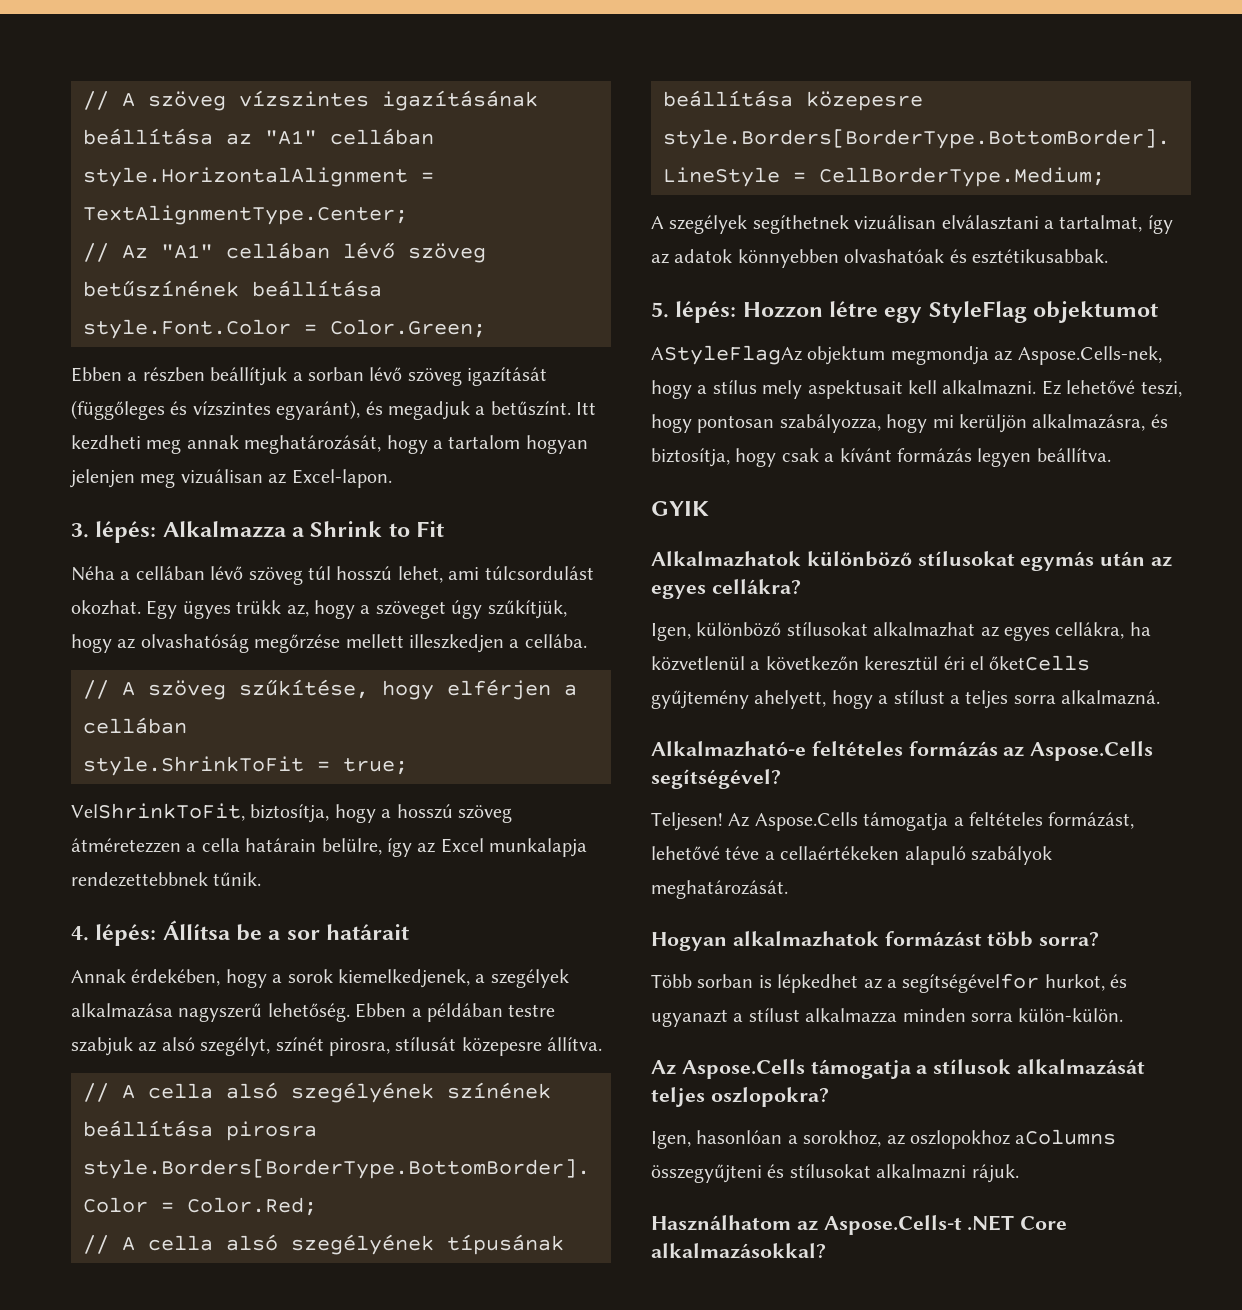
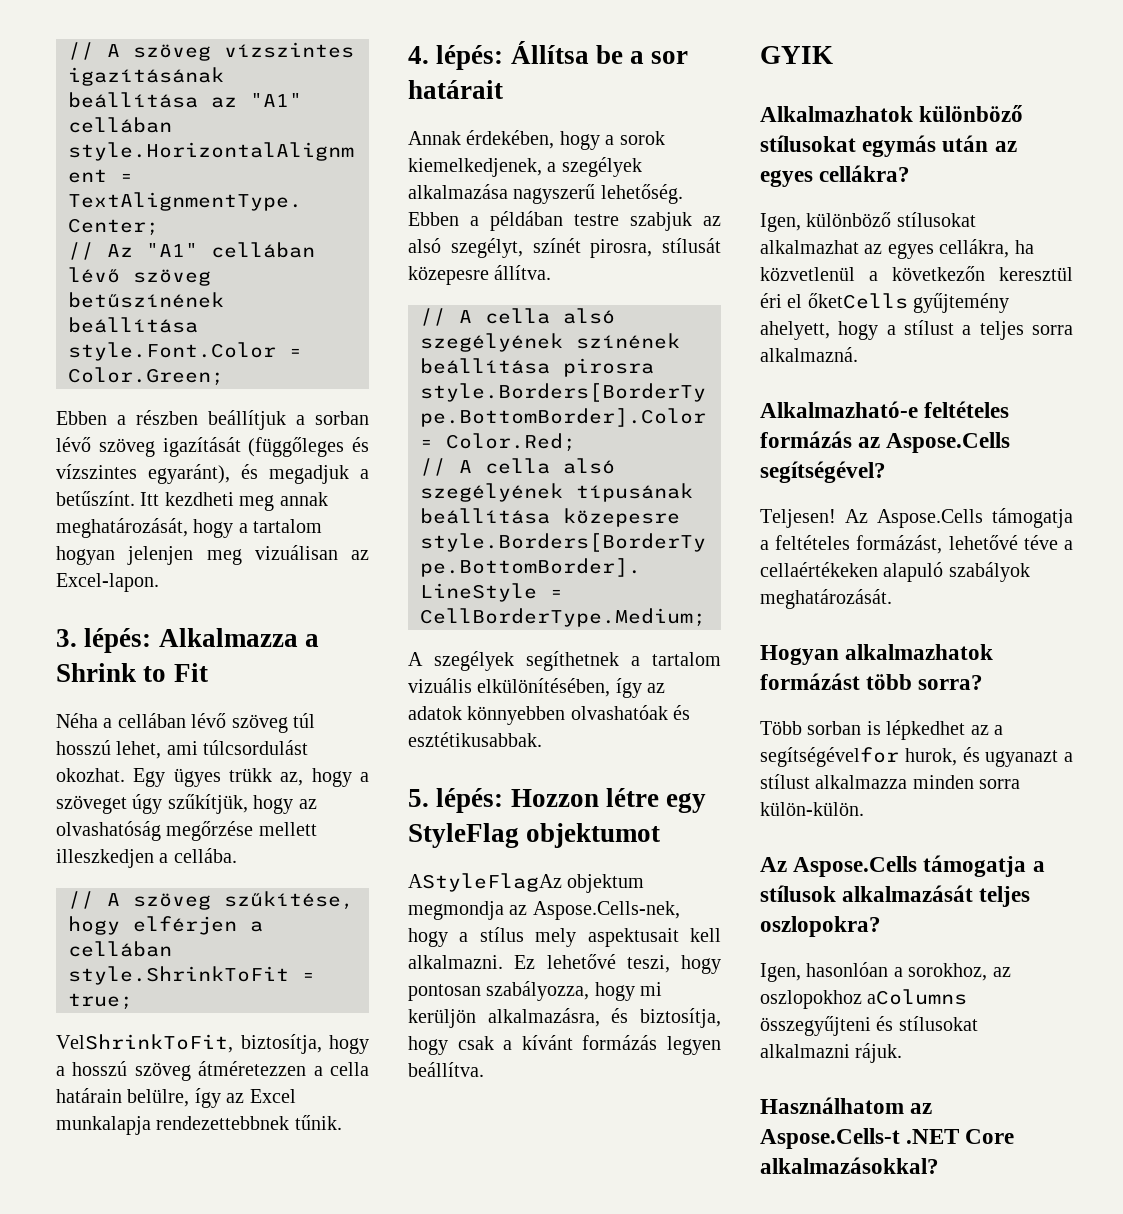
- A szegélyek segíthetnek vizuálisan elválasztani a tartalmat, így az adatok könnyebben olvashatóak és esztétikusabbak.
+ A szegélyek segíthetnek a tartalom vizuális elkülönítésében, így az adatok könnyebben olvashatóak és esztétikusabbak.
- Több sorban is lépkedhet az a segítségévelfor hurkot, és ugyanazt a stílust alkalmazza minden sorra külön-külön.
+ Több sorban is lépkedhet az a segítségévelfor hurok, és ugyanazt a stílust alkalmazza minden sorra külön-külön.

